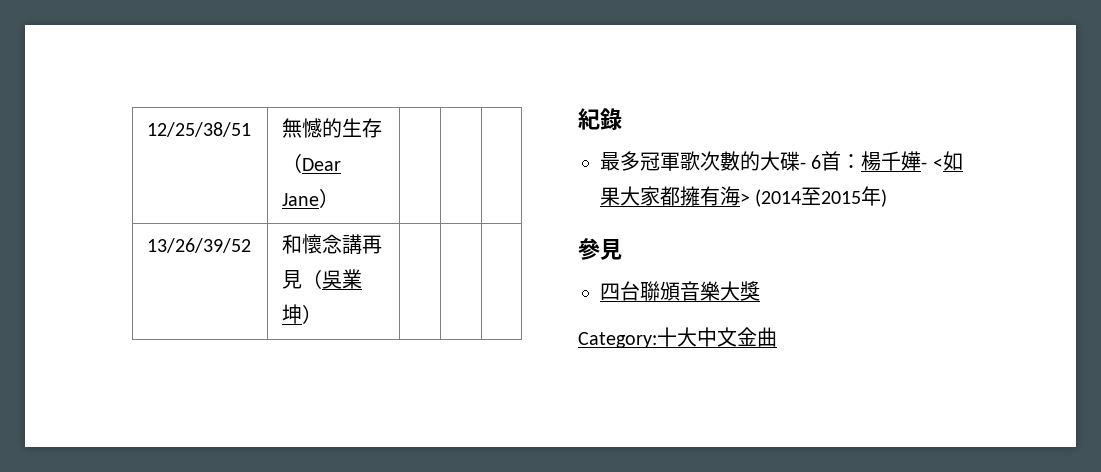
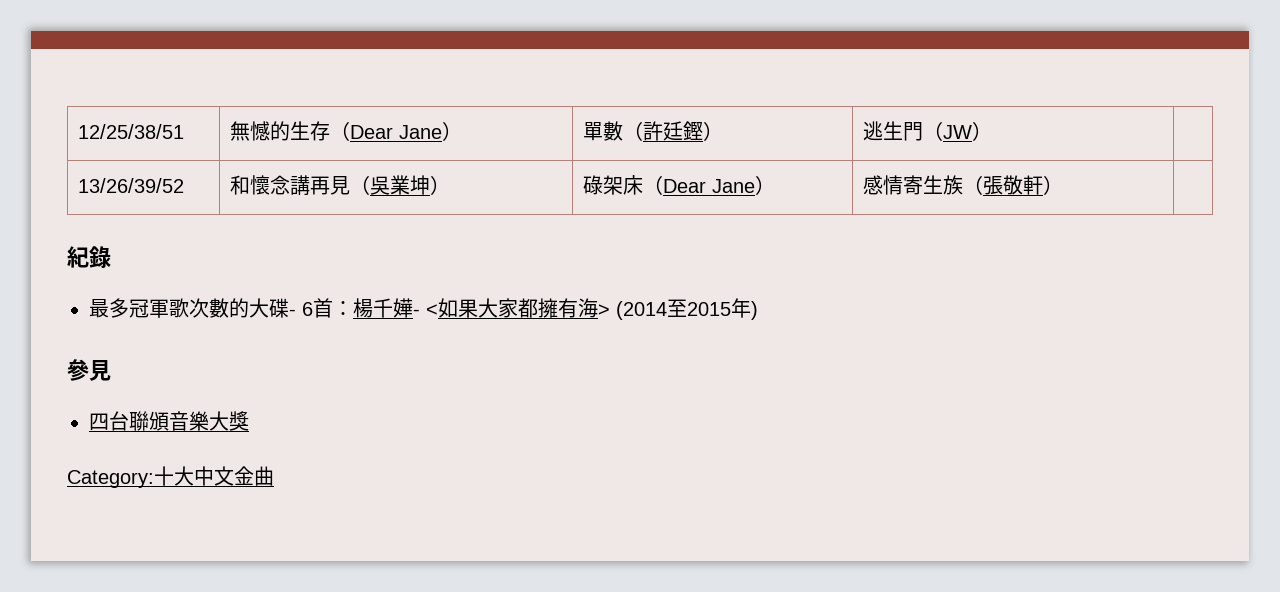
- 12/25/38/51 | 無憾的生存（Dear Jane） | | |
+ 12/25/38/51 | 無憾的生存（Dear Jane） | 單數（許廷鏗） | 逃生門（JW） |
- 13/26/39/52 | 和懷念講再見（吳業坤） | | |
+ 13/26/39/52 | 和懷念講再見（吳業坤） | 碌架床（Dear Jane） | 感情寄生族（張敬軒） |

